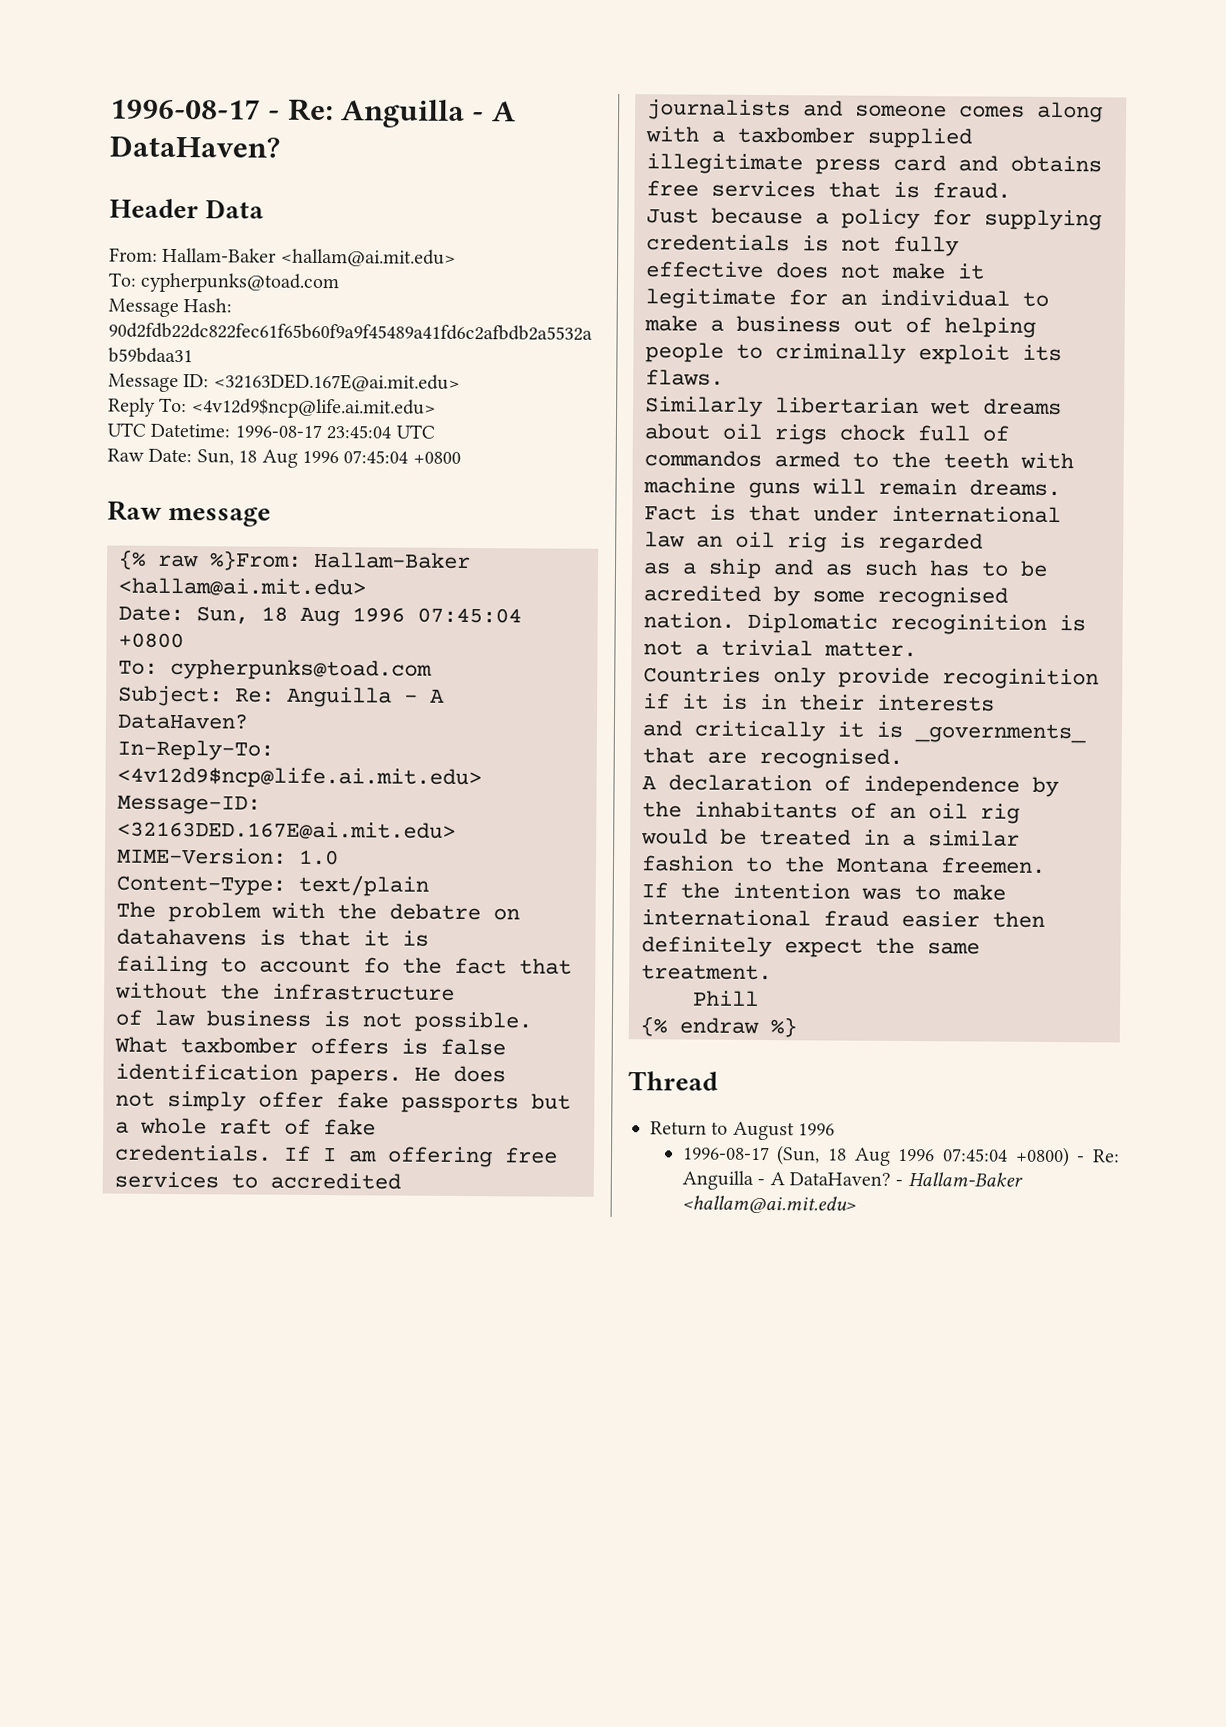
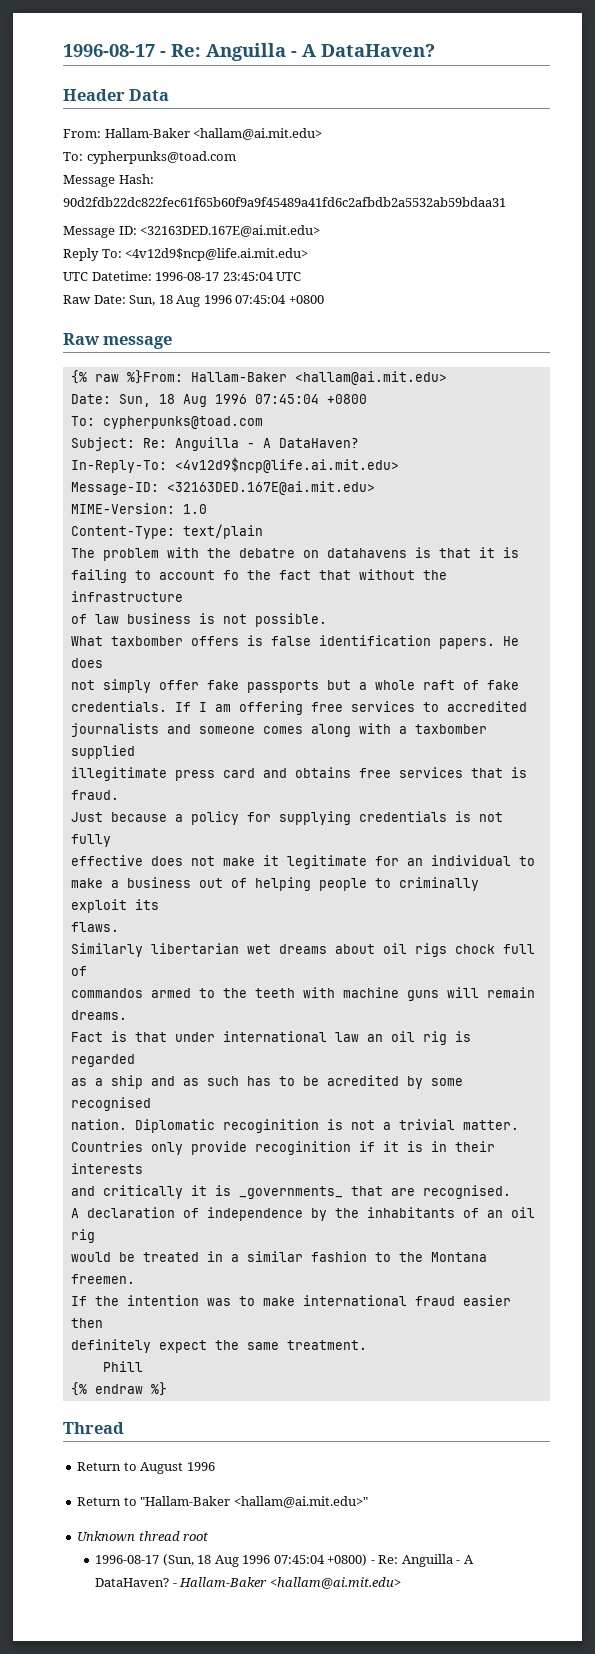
+ Return to "Hallam-Baker <hallam@ai.mit.edu>"
+ Unknown thread root

